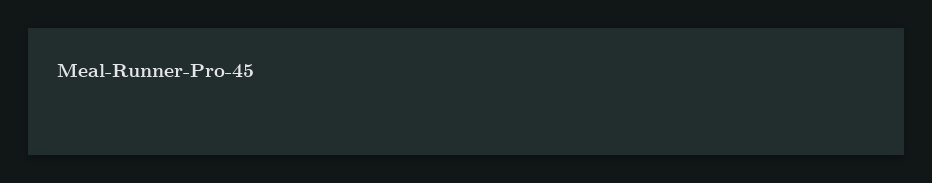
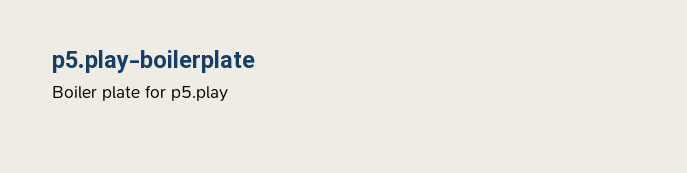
- Meal-Runner-Pro-45
+ p5.play-boilerplate
+ Boiler plate for p5.play

